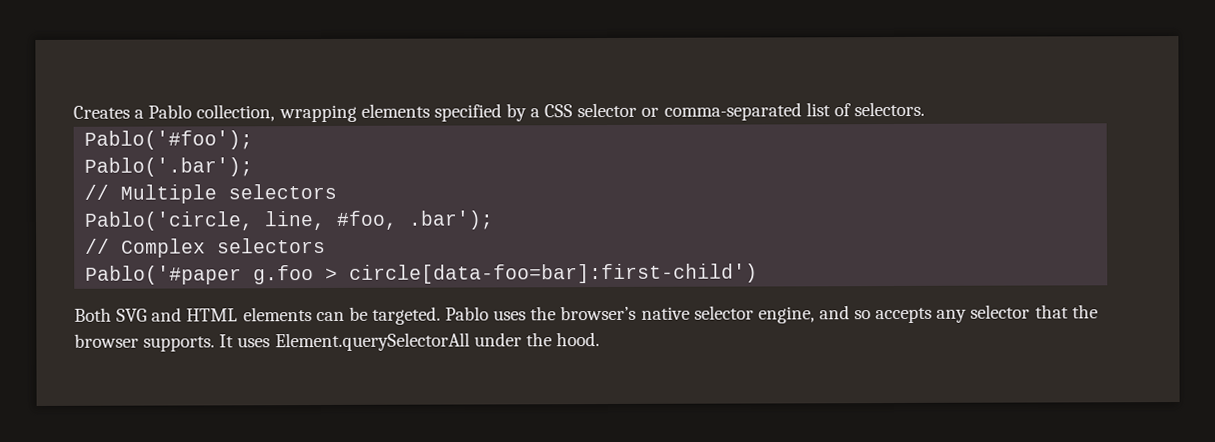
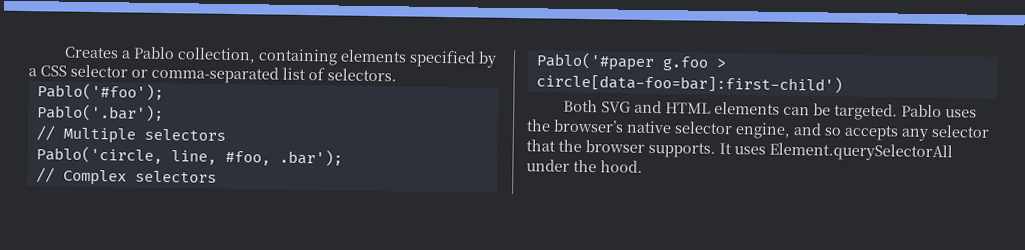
- Creates a Pablo collection, wrapping elements specified by a CSS selector or comma-separated list of selectors.
+ Creates a Pablo collection, containing elements specified by a CSS selector or comma-separated list of selectors.

